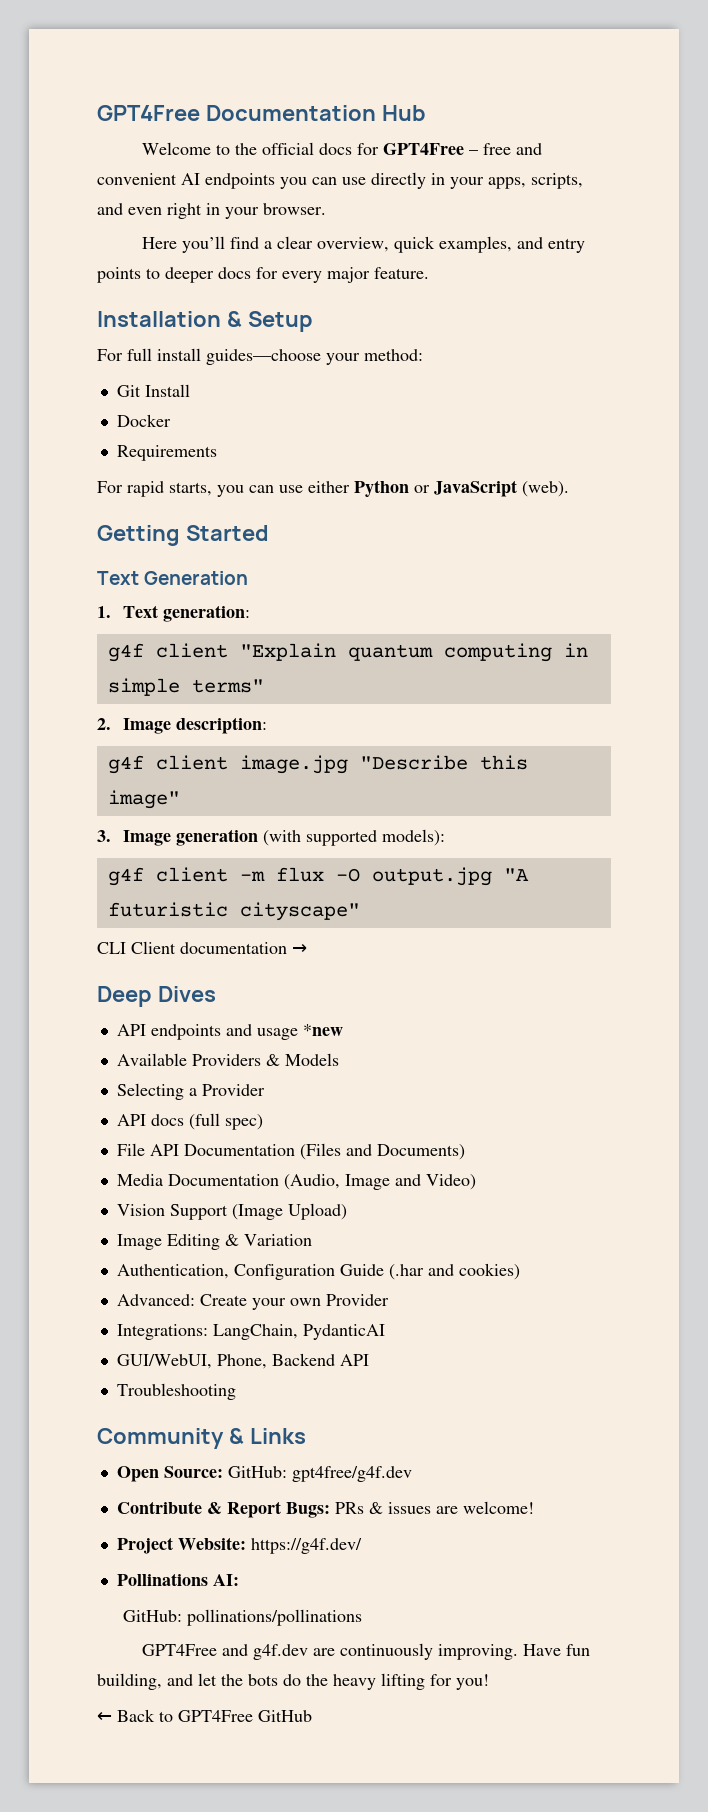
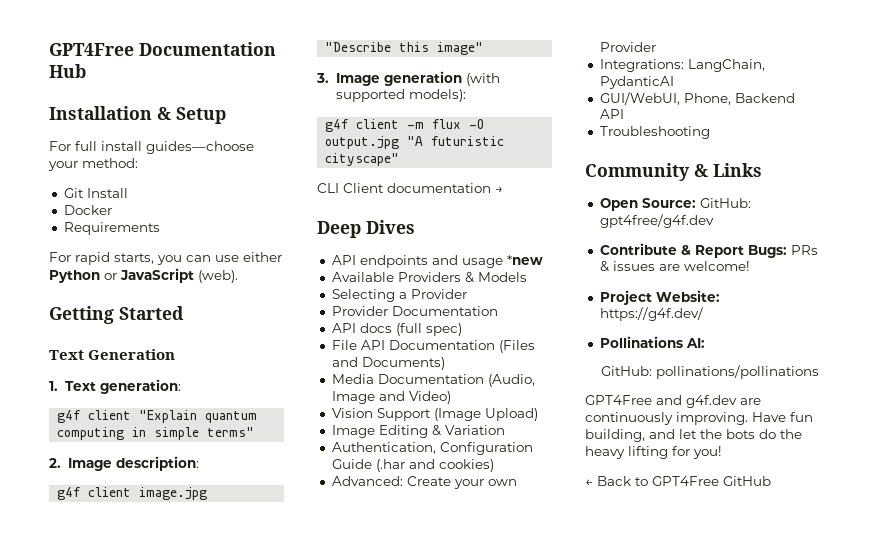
- Welcome to the official docs for GPT4Free – free and convenient AI endpoints you can use directly in your apps, scripts, and even right in your browser.
- Here you’ll find a clear overview, quick examples, and entry points to deeper docs for every major feature.
+ Provider Documentation

